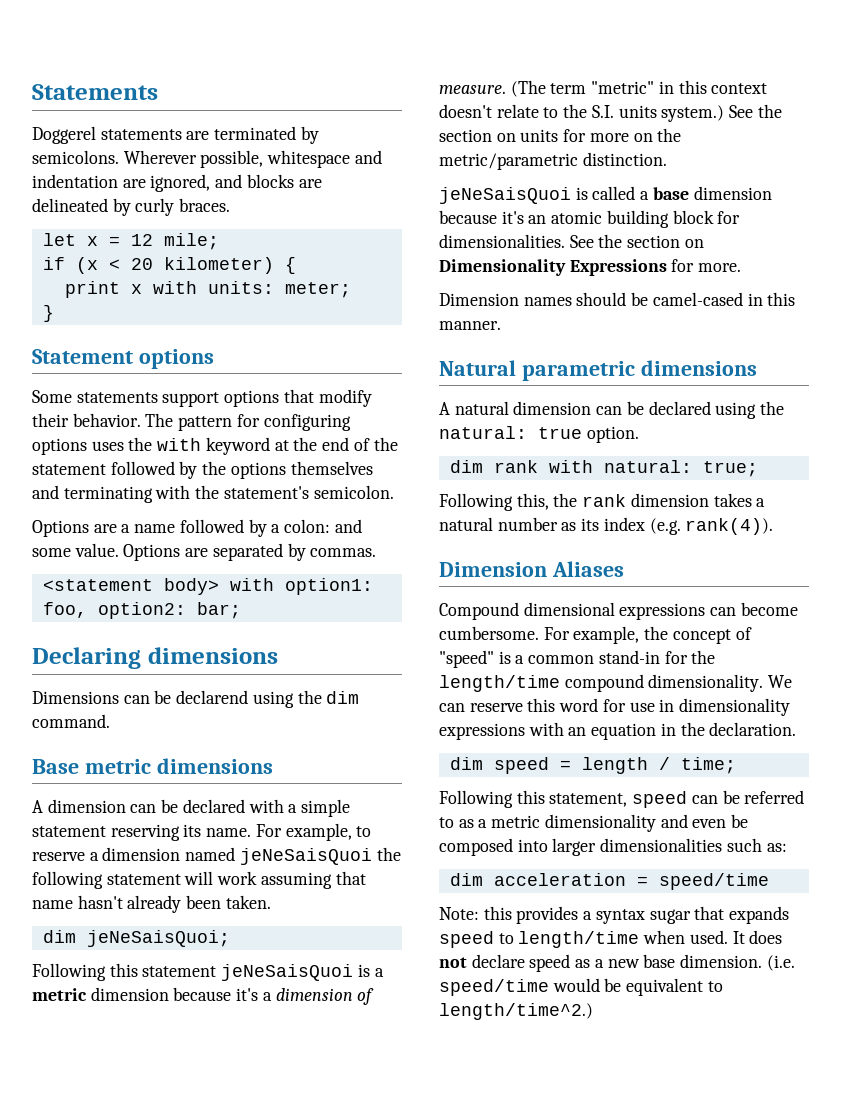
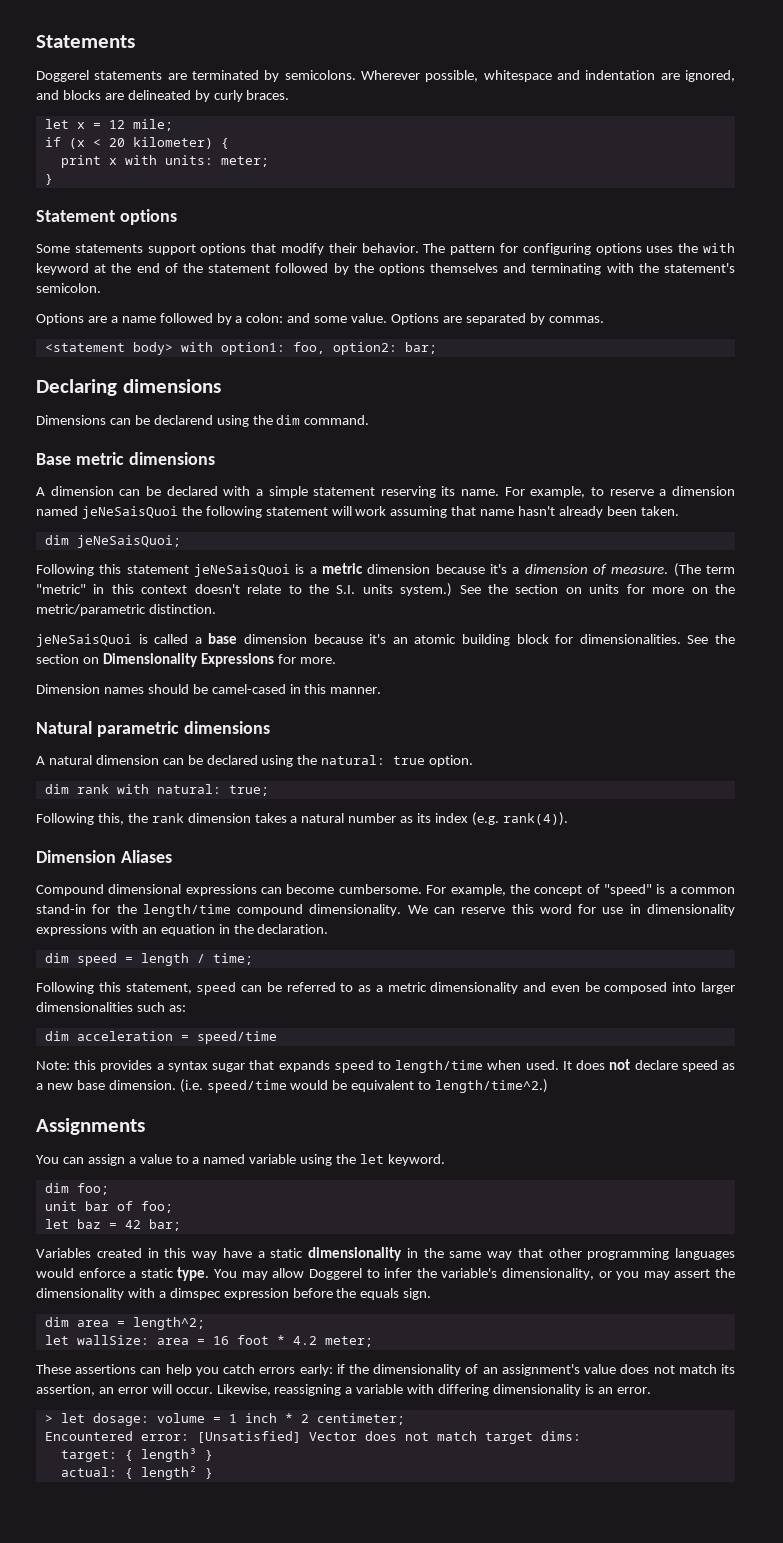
+ Assignments
+ You can assign a value to a named variable using the let keyword.
+ dim foo;
+ unit bar of foo;
+ let baz = 42 bar;
+ Variables created in this way have a static dimensionality in the same way that other programming languages would enforce a static type. You may allow Doggerel to infer the variable's dimensionality, or you may assert the dimensionality with a dimspec expression before the equals sign.
+ dim area = length^2;
+ let wallSize: area = 16 foot * 4.2 meter;
+ These assertions can help you catch errors early: if the dimensionality of an assignment's value does not match its assertion, an error will occur. Likewise, reassigning a variable with differing dimensionality is an error.
+ > let dosage: volume = 1 inch * 2 centimeter;
+ Encountered error: [Unsatisfied] Vector does not match target dims:
+ target: { length³ }
+ actual: { length² }

